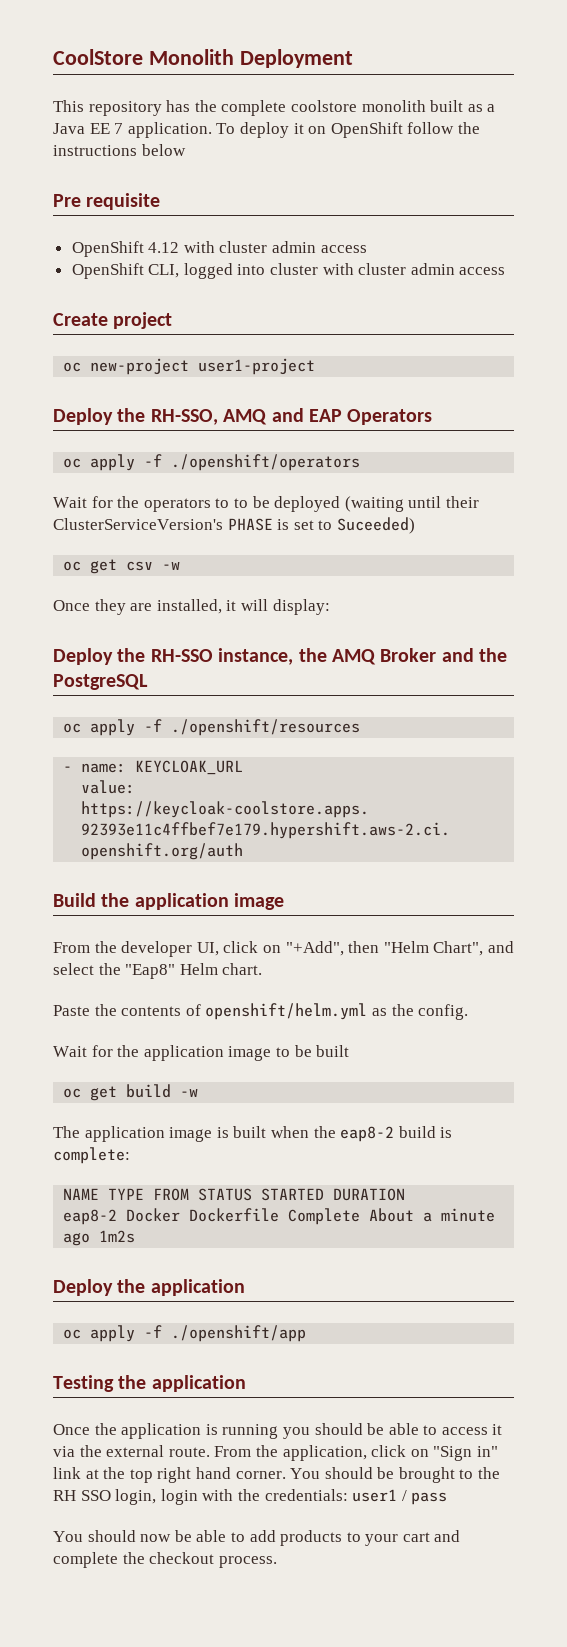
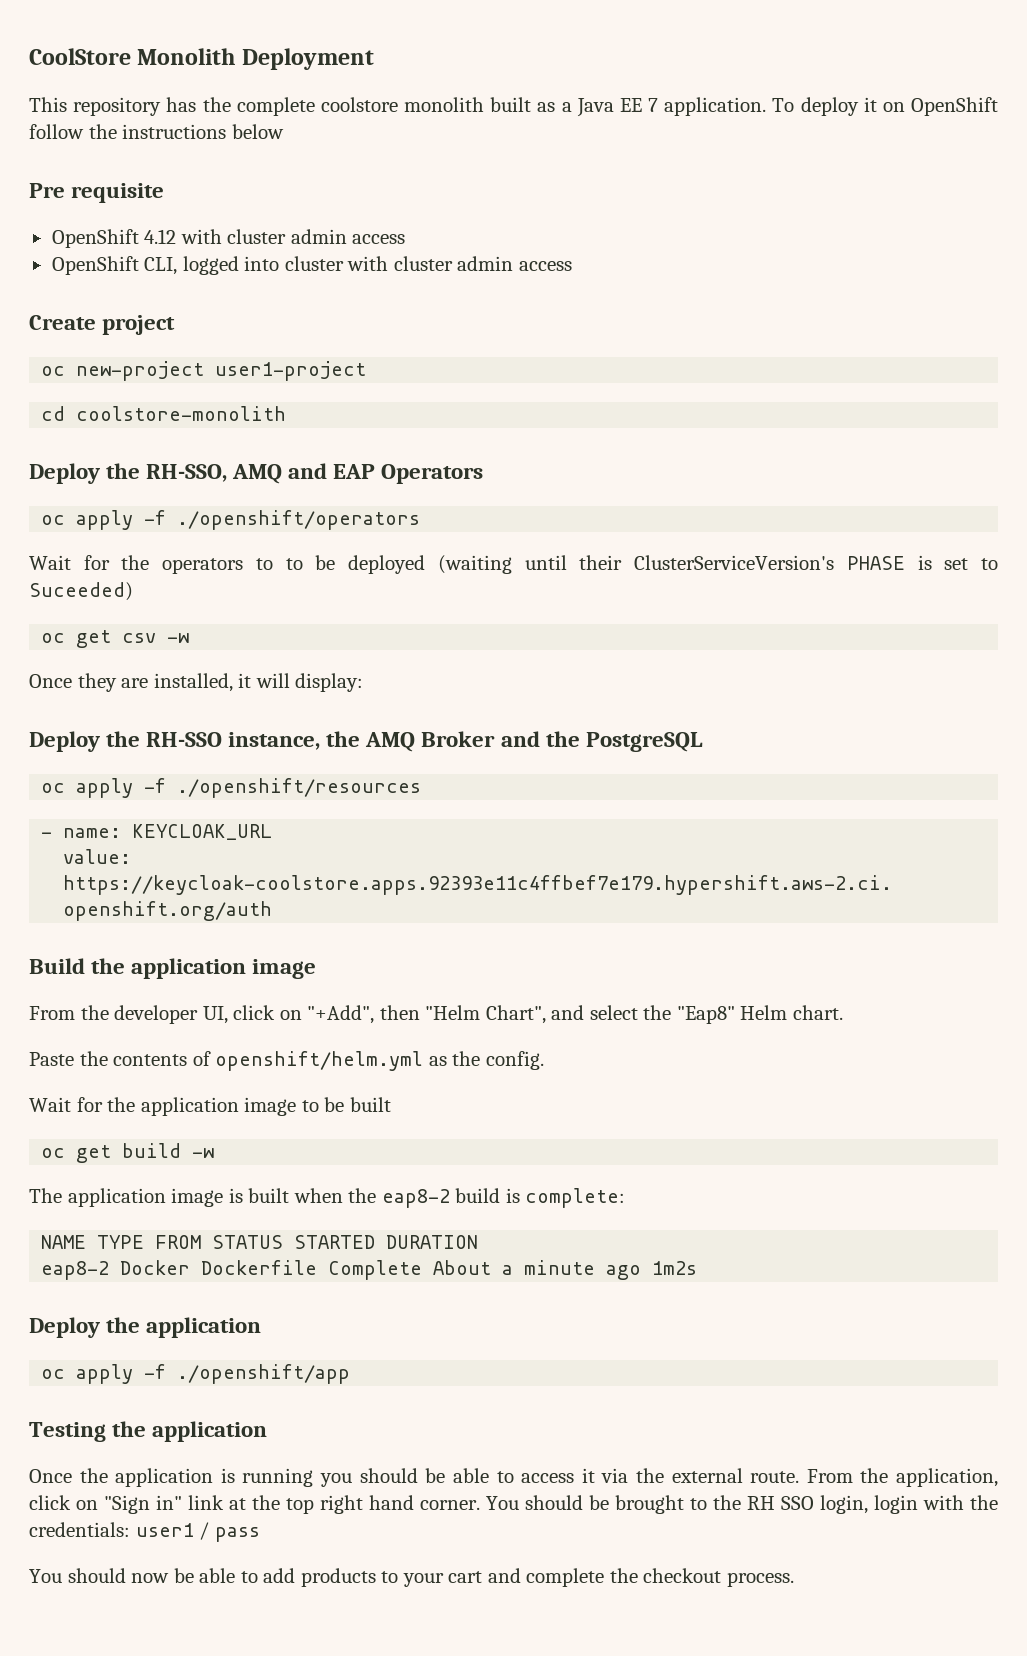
+ cd coolstore-monolith

